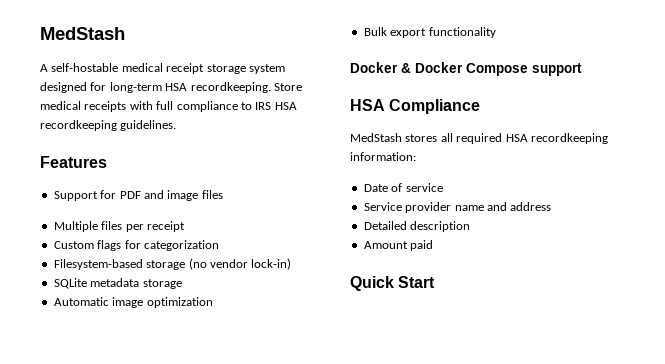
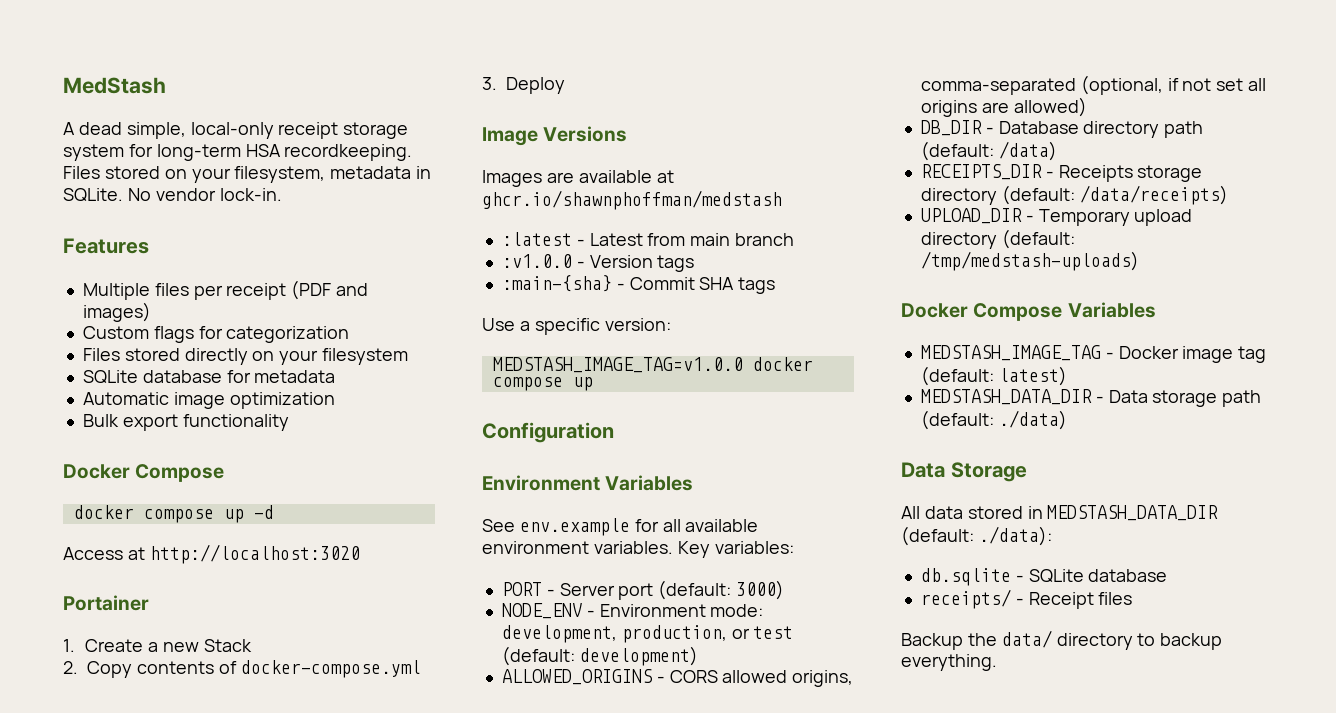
- A self-hostable medical receipt storage system designed for long-term HSA recordkeeping.
+ A dead simple, local-only receipt storage system for long-term HSA recordkeeping.
- Store medical receipts with full compliance to IRS HSA recordkeeping guidelines.
+ Files stored on your filesystem, metadata in SQLite. No vendor lock-in.
  Features
- Support for PDF and image files
- Multiple files per receipt
+ Multiple files per receipt (PDF and images)
- Filesystem-based storage (no vendor lock-in)
- SQLite metadata storage
+ Files stored directly on your filesystem
+ SQLite database for metadata
  Bulk export functionality
- Docker & Docker Compose support
- HSA Compliance
- MedStash stores all required HSA recordkeeping information:
- Date of service
- Service provider name and address
- Detailed description
- Amount paid
- Quick Start
+ Docker Compose
+ docker compose up -d
+ Access at http://localhost:3020
+ Portainer
+ 1. Create a new Stack
+ 2. Copy contents of docker-compose.yml
+ 3. Deploy
+ Image Versions
+ Images are available at ghcr.io/shawnphoffman/medstash
+ :latest - Latest from main branch
+ :v1.0.0 - Version tags
+ :main-{sha} - Commit SHA tags
+ Use a specific version:
+ MEDSTASH_IMAGE_TAG=v1.0.0 docker compose up
+ Configuration
+ Environment Variables
+ See env.example for all available environment variables. Key variables:
+ PORT - Server port (default: 3000)
+ NODE_ENV - Environment mode: development, production, or test (default: development)
+ ALLOWED_ORIGINS - CORS allowed origins, comma-separated (optional, if not set all origins are allowed)
+ DB_DIR - Database directory path (default: /data)
+ RECEIPTS_DIR - Receipts storage directory (default: /data/receipts)
+ UPLOAD_DIR - Temporary upload directory (default: /tmp/medstash-uploads)
+ Docker Compose Variables
+ MEDSTASH_IMAGE_TAG - Docker image tag (default: latest)
+ MEDSTASH_DATA_DIR - Data storage path (default: ./data)
+ Data Storage
+ All data stored in MEDSTASH_DATA_DIR (default: ./data):
+ db.sqlite - SQLite database
+ receipts/ - Receipt files
+ Backup the data/ directory to backup everything.

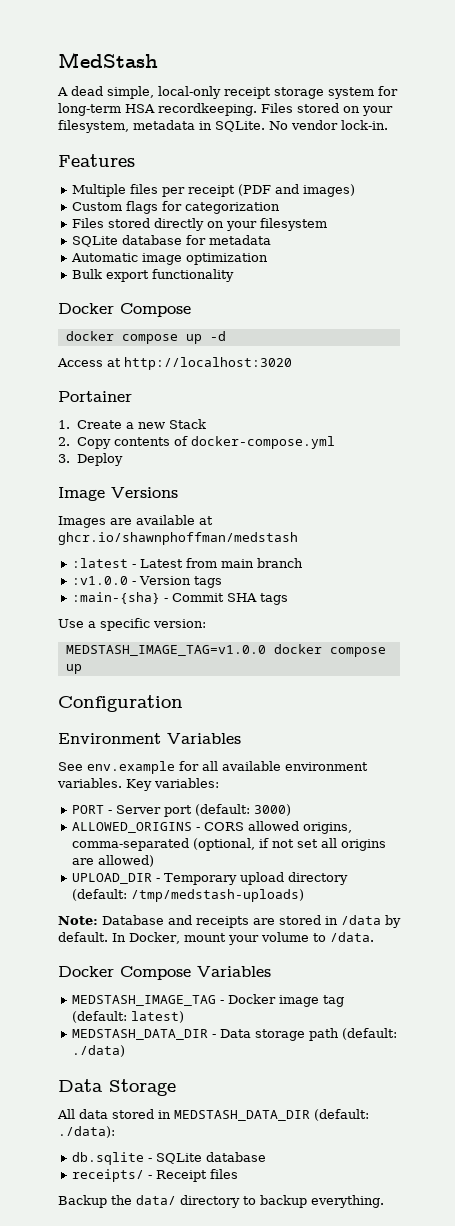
- NODE_ENV - Environment mode: development, production, or test (default: development)
- DB_DIR - Database directory path (default: /data)
- RECEIPTS_DIR - Receipts storage directory (default: /data/receipts)
+ Note: Database and receipts are stored in /data by default. In Docker, mount your volume to /data.

